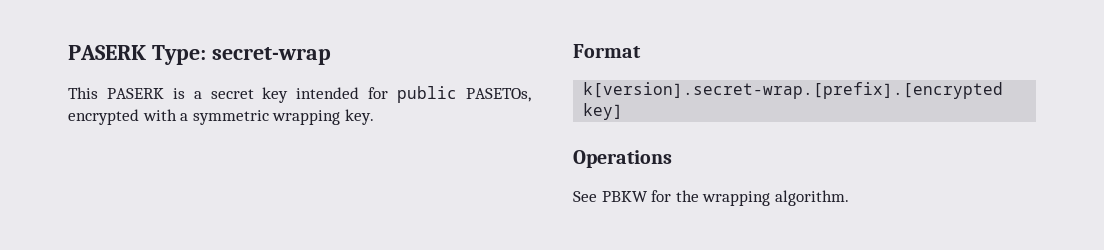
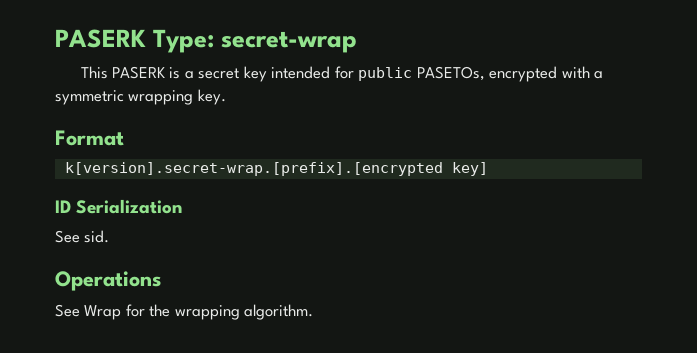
+ ID Serialization
+ See sid.
- See PBKW for the wrapping algorithm.
+ See Wrap for the wrapping algorithm.

